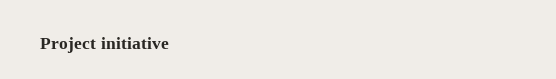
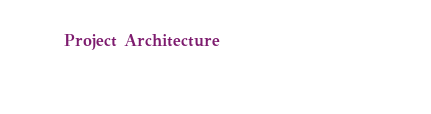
- Project initiative
+ Project Architecture

